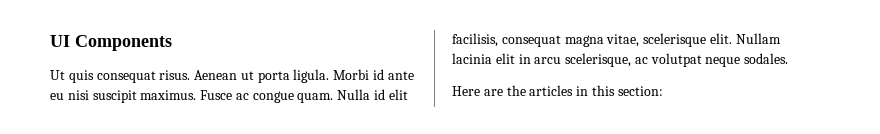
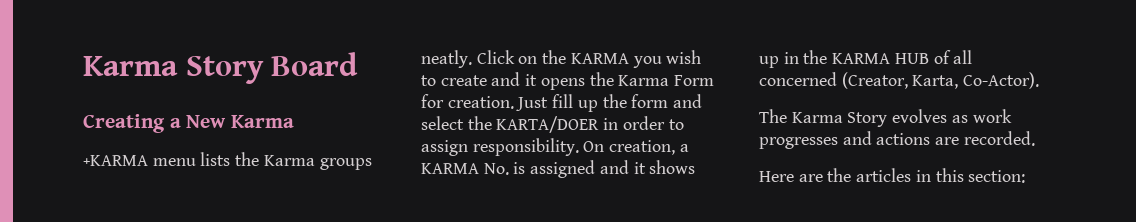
- UI Components
- Ut quis consequat risus. Aenean ut porta ligula. Morbi id ante eu nisi suscipit maximus. Fusce ac congue quam. Nulla id elit facilisis, consequat magna vitae, scelerisque elit. Nullam lacinia elit in arcu scelerisque, ac volutpat neque sodales.
+ Karma Story Board
+ Creating a New Karma
+ +KARMA menu lists the Karma groups neatly. Click on the KARMA you wish to create and it opens the Karma Form for creation. Just fill up the form and select the KARTA/DOER in order to assign responsibility. On creation, a KARMA No. is assigned and it shows up in the KARMA HUB of all concerned (Creator, Karta, Co-Actor).
+ The Karma Story evolves as work progresses and actions are recorded.

